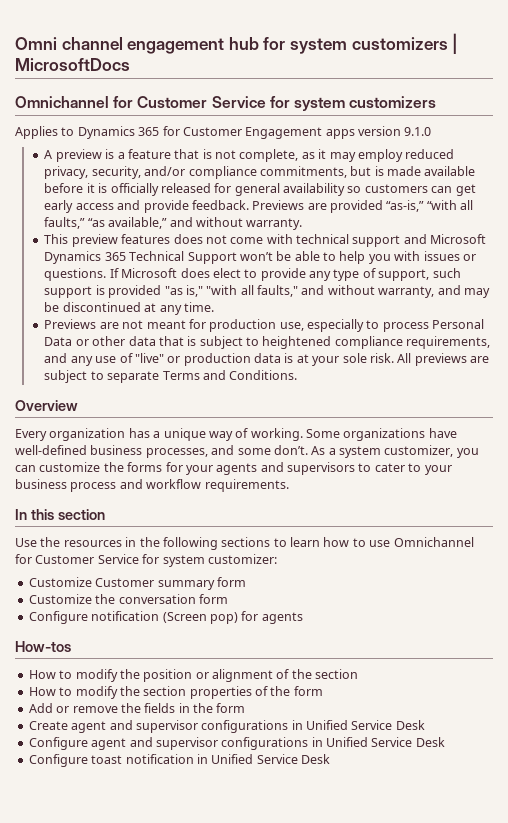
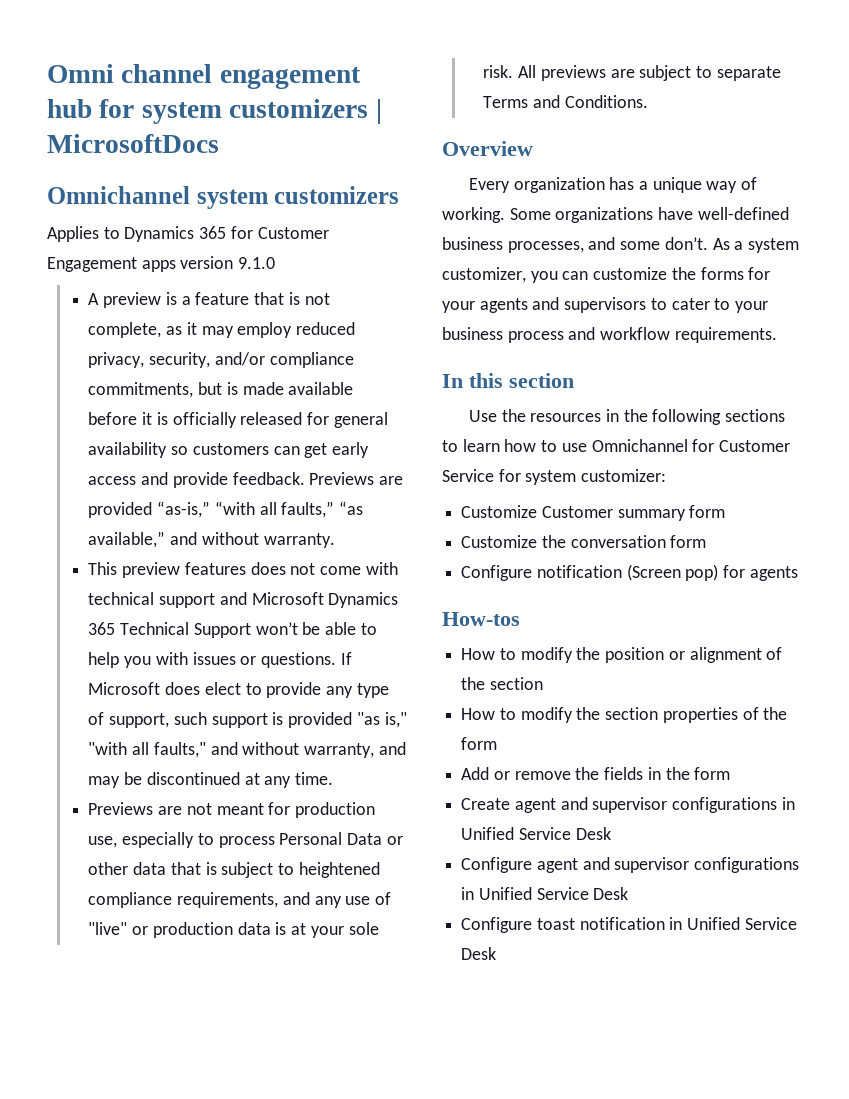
- Omnichannel for Customer Service for system customizers
+ Omnichannel system customizers

